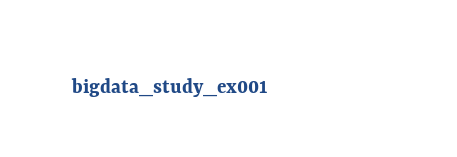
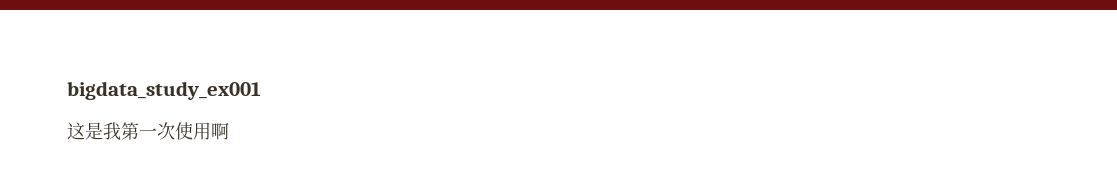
+ 这是我第一次使用啊

